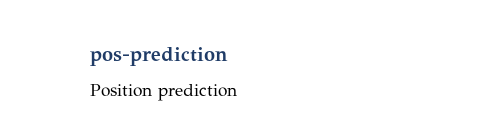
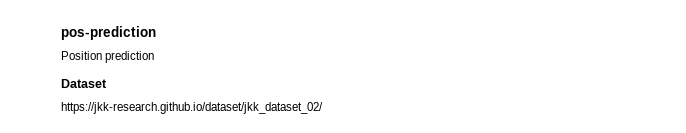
+ Dataset
+ https://jkk-research.github.io/dataset/jkk_dataset_02/

